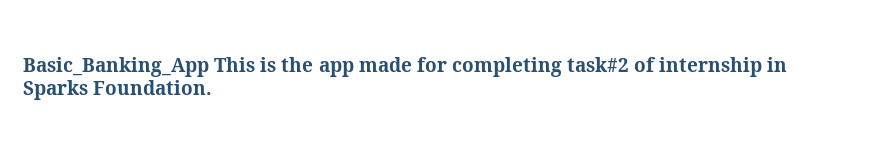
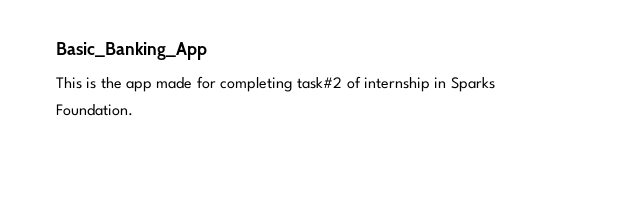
- Basic_Banking_App This is the app made for completing task#2 of internship in Sparks Foundation.
+ Basic_Banking_App
+ This is the app made for completing task#2 of internship in Sparks Foundation.

